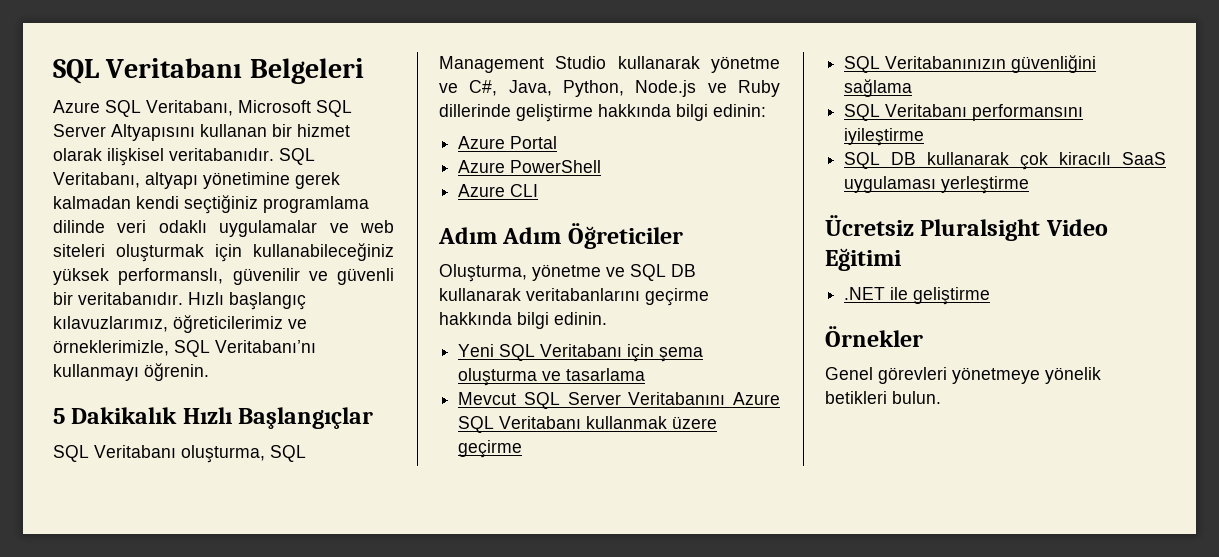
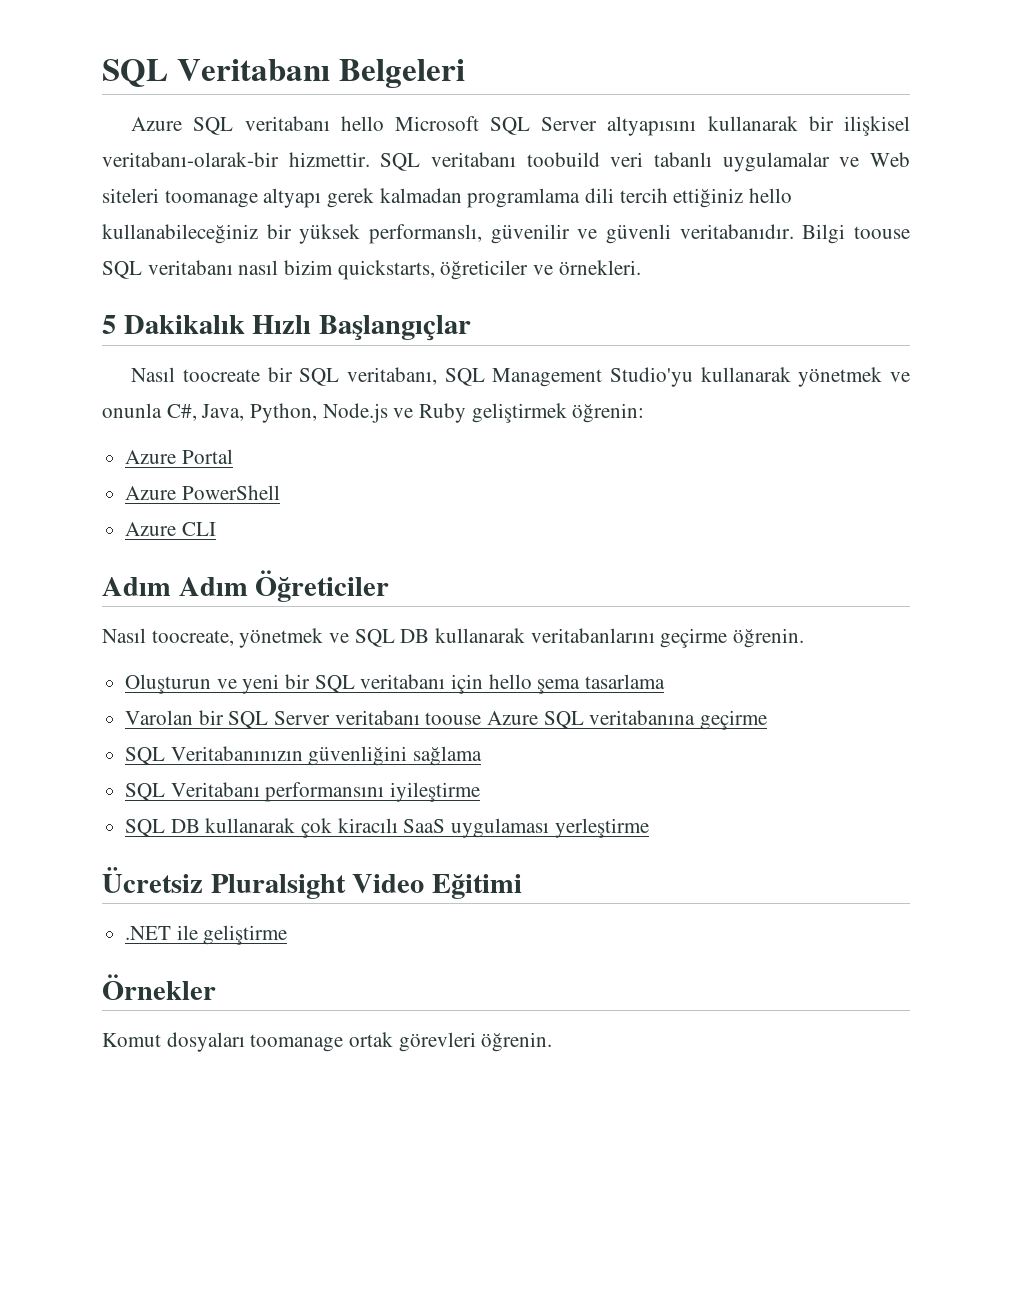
- Azure SQL Veritabanı, Microsoft SQL Server Altyapısını kullanan bir hizmet olarak ilişkisel veritabanıdır. SQL Veritabanı, altyapı yönetimine gerek kalmadan kendi seçtiğiniz programlama dilinde veri odaklı uygulamalar ve web siteleri oluşturmak için kullanabileceğiniz yüksek performanslı, güvenilir ve güvenli bir veritabanıdır. Hızlı başlangıç kılavuzlarımız, öğreticilerimiz ve örneklerimizle, SQL Veritabanı’nı kullanmayı öğrenin.
+ Azure SQL veritabanı hello Microsoft SQL Server altyapısını kullanarak bir ilişkisel veritabanı-olarak-bir hizmettir. SQL veritabanı toobuild veri tabanlı uygulamalar ve Web siteleri toomanage altyapı gerek kalmadan programlama dili tercih ettiğiniz hello kullanabileceğiniz bir yüksek performanslı, güvenilir ve güvenli veritabanıdır. Bilgi toouse SQL veritabanı nasıl bizim quickstarts, öğreticiler ve örnekleri.
  5 Dakikalık Hızlı Başlangıçlar
- SQL Veritabanı oluşturma, SQL Management Studio kullanarak yönetme ve C#, Java, Python, Node.js ve Ruby dillerinde geliştirme hakkında bilgi edinin:
+ Nasıl toocreate bir SQL veritabanı, SQL Management Studio'yu kullanarak yönetmek ve onunla C#, Java, Python, Node.js ve Ruby geliştirmek öğrenin:
- Oluşturma, yönetme ve SQL DB kullanarak veritabanlarını geçirme hakkında bilgi edinin.
- Yeni SQL Veritabanı için şema oluşturma ve tasarlama
- Mevcut SQL Server Veritabanını Azure SQL Veritabanı kullanmak üzere geçirme
+ Nasıl toocreate, yönetmek ve SQL DB kullanarak veritabanlarını geçirme öğrenin.
+ Oluşturun ve yeni bir SQL veritabanı için hello şema tasarlama
+ Varolan bir SQL Server veritabanı toouse Azure SQL veritabanına geçirme
- Genel görevleri yönetmeye yönelik betikleri bulun.
+ Komut dosyaları toomanage ortak görevleri öğrenin.

